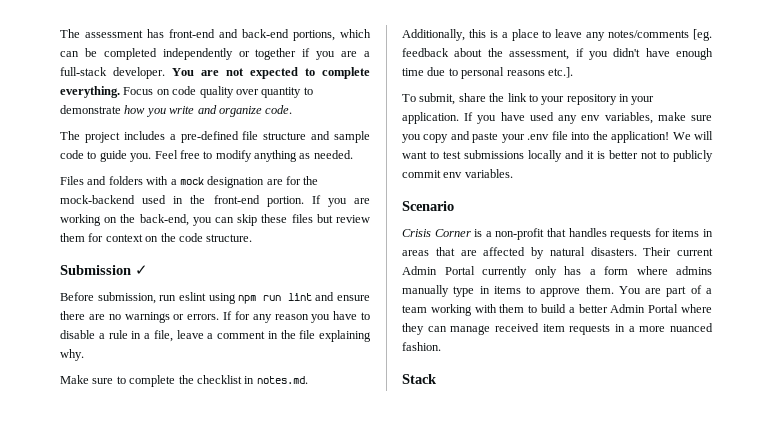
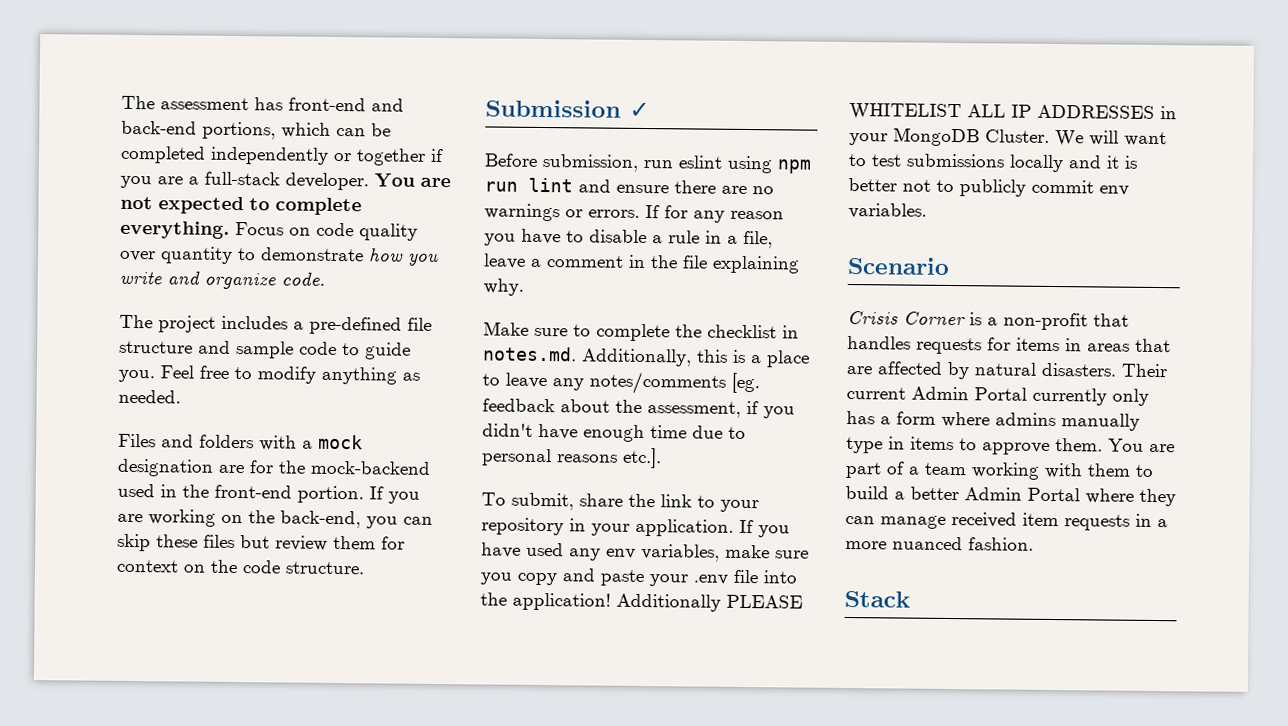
+ Additionally PLEASE WHITELIST ALL IP ADDRESSES in your MongoDB Cluster.

